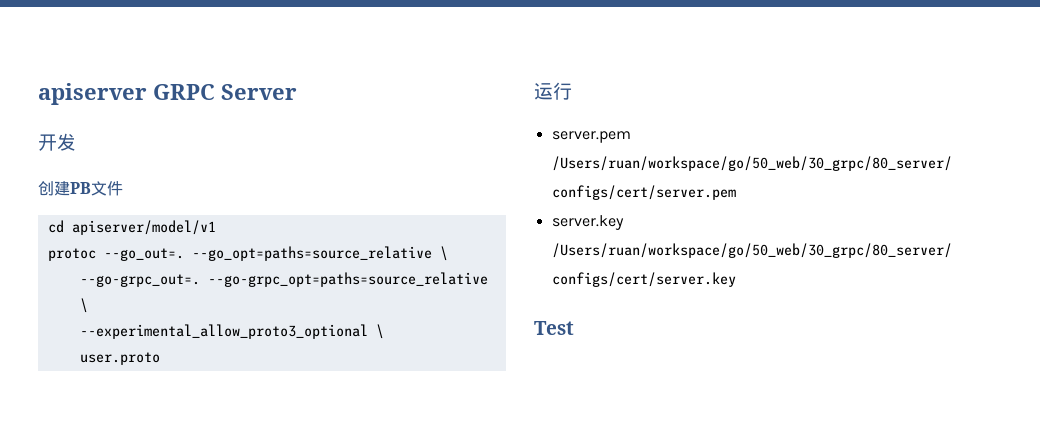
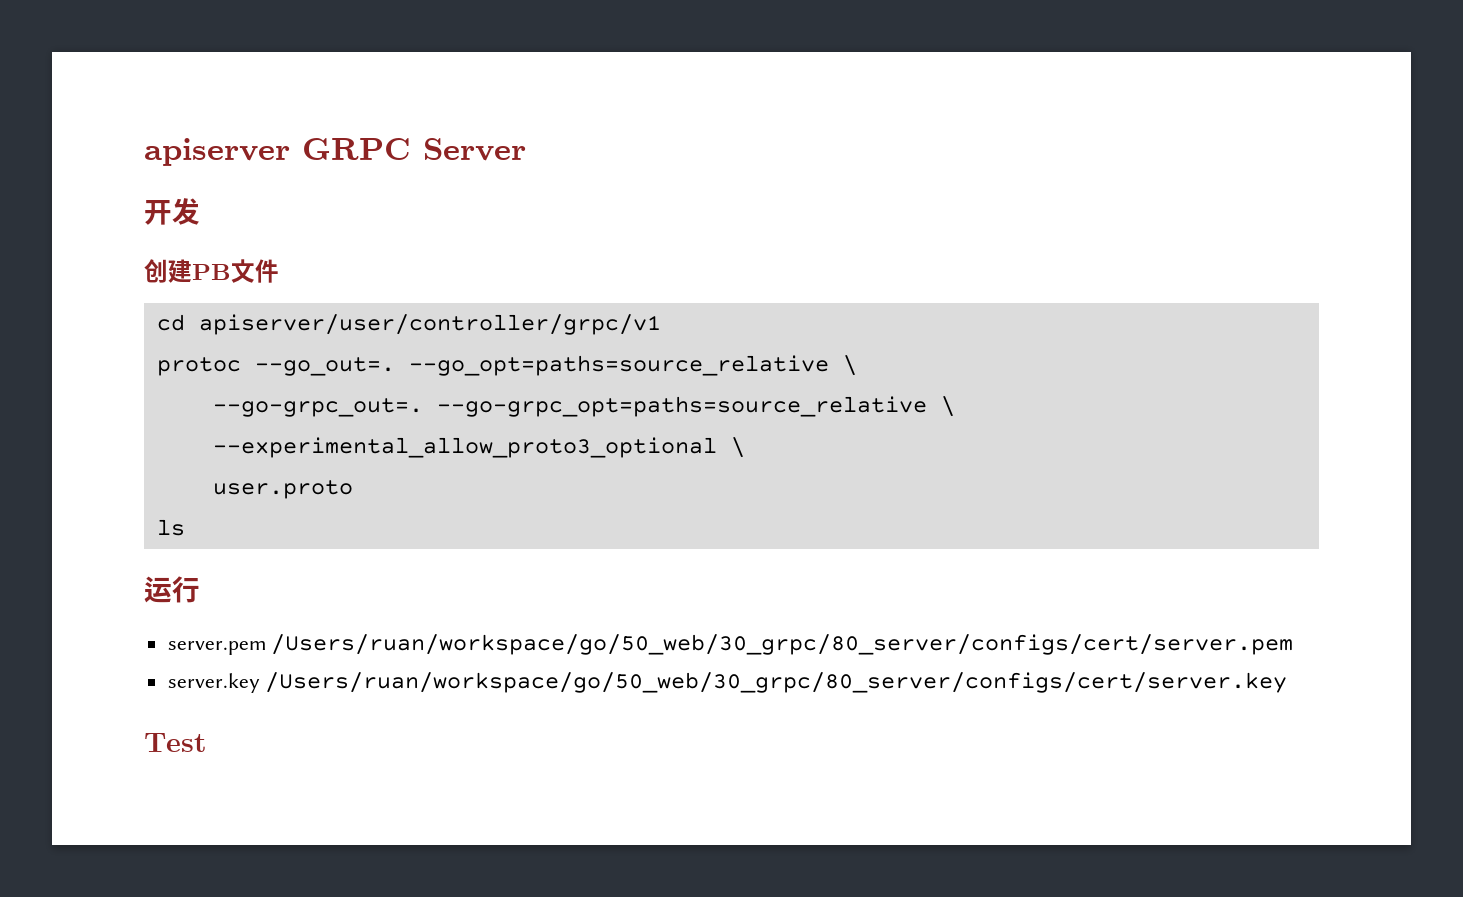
- cd apiserver/model/v1
+ cd apiserver/user/controller/grpc/v1
+ ls

